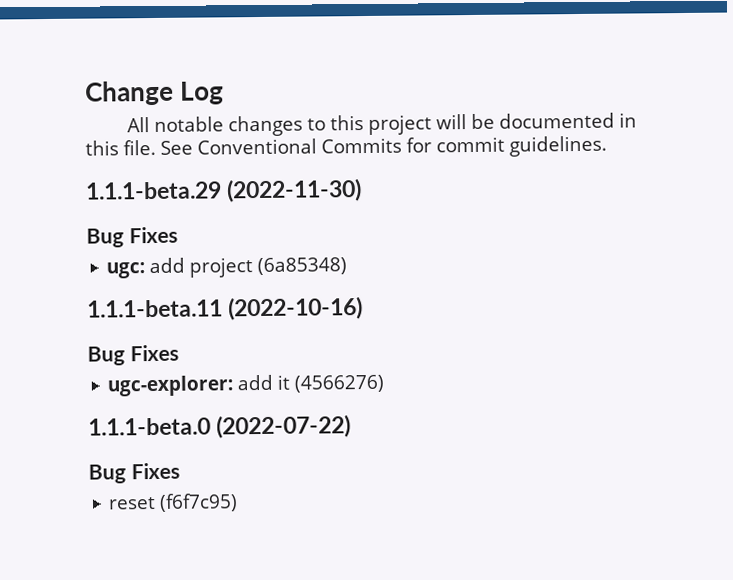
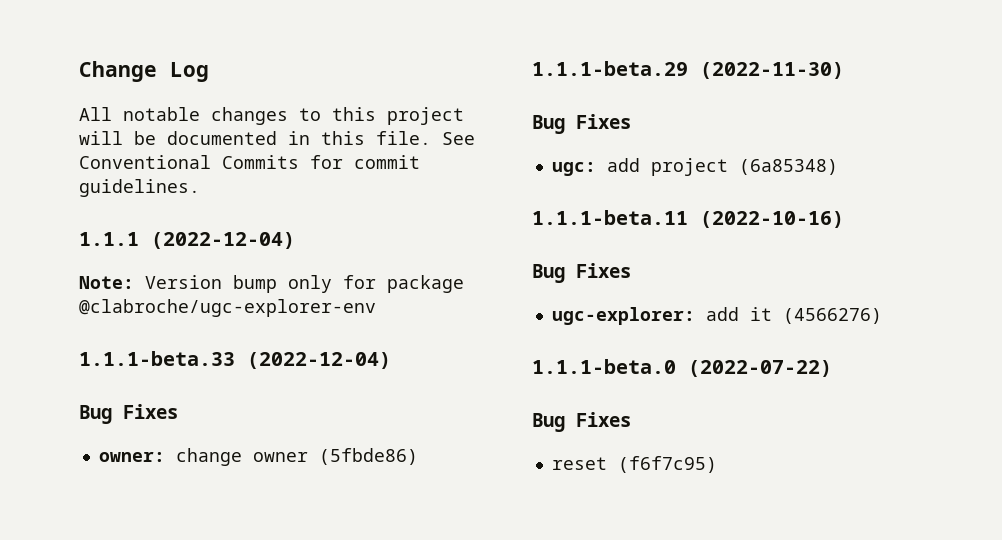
+ 1.1.1 (2022-12-04)
+ Note: Version bump only for package @clabroche/ugc-explorer-env
+ 1.1.1-beta.33 (2022-12-04)
+ Bug Fixes
+ owner: change owner (5fbde86)

